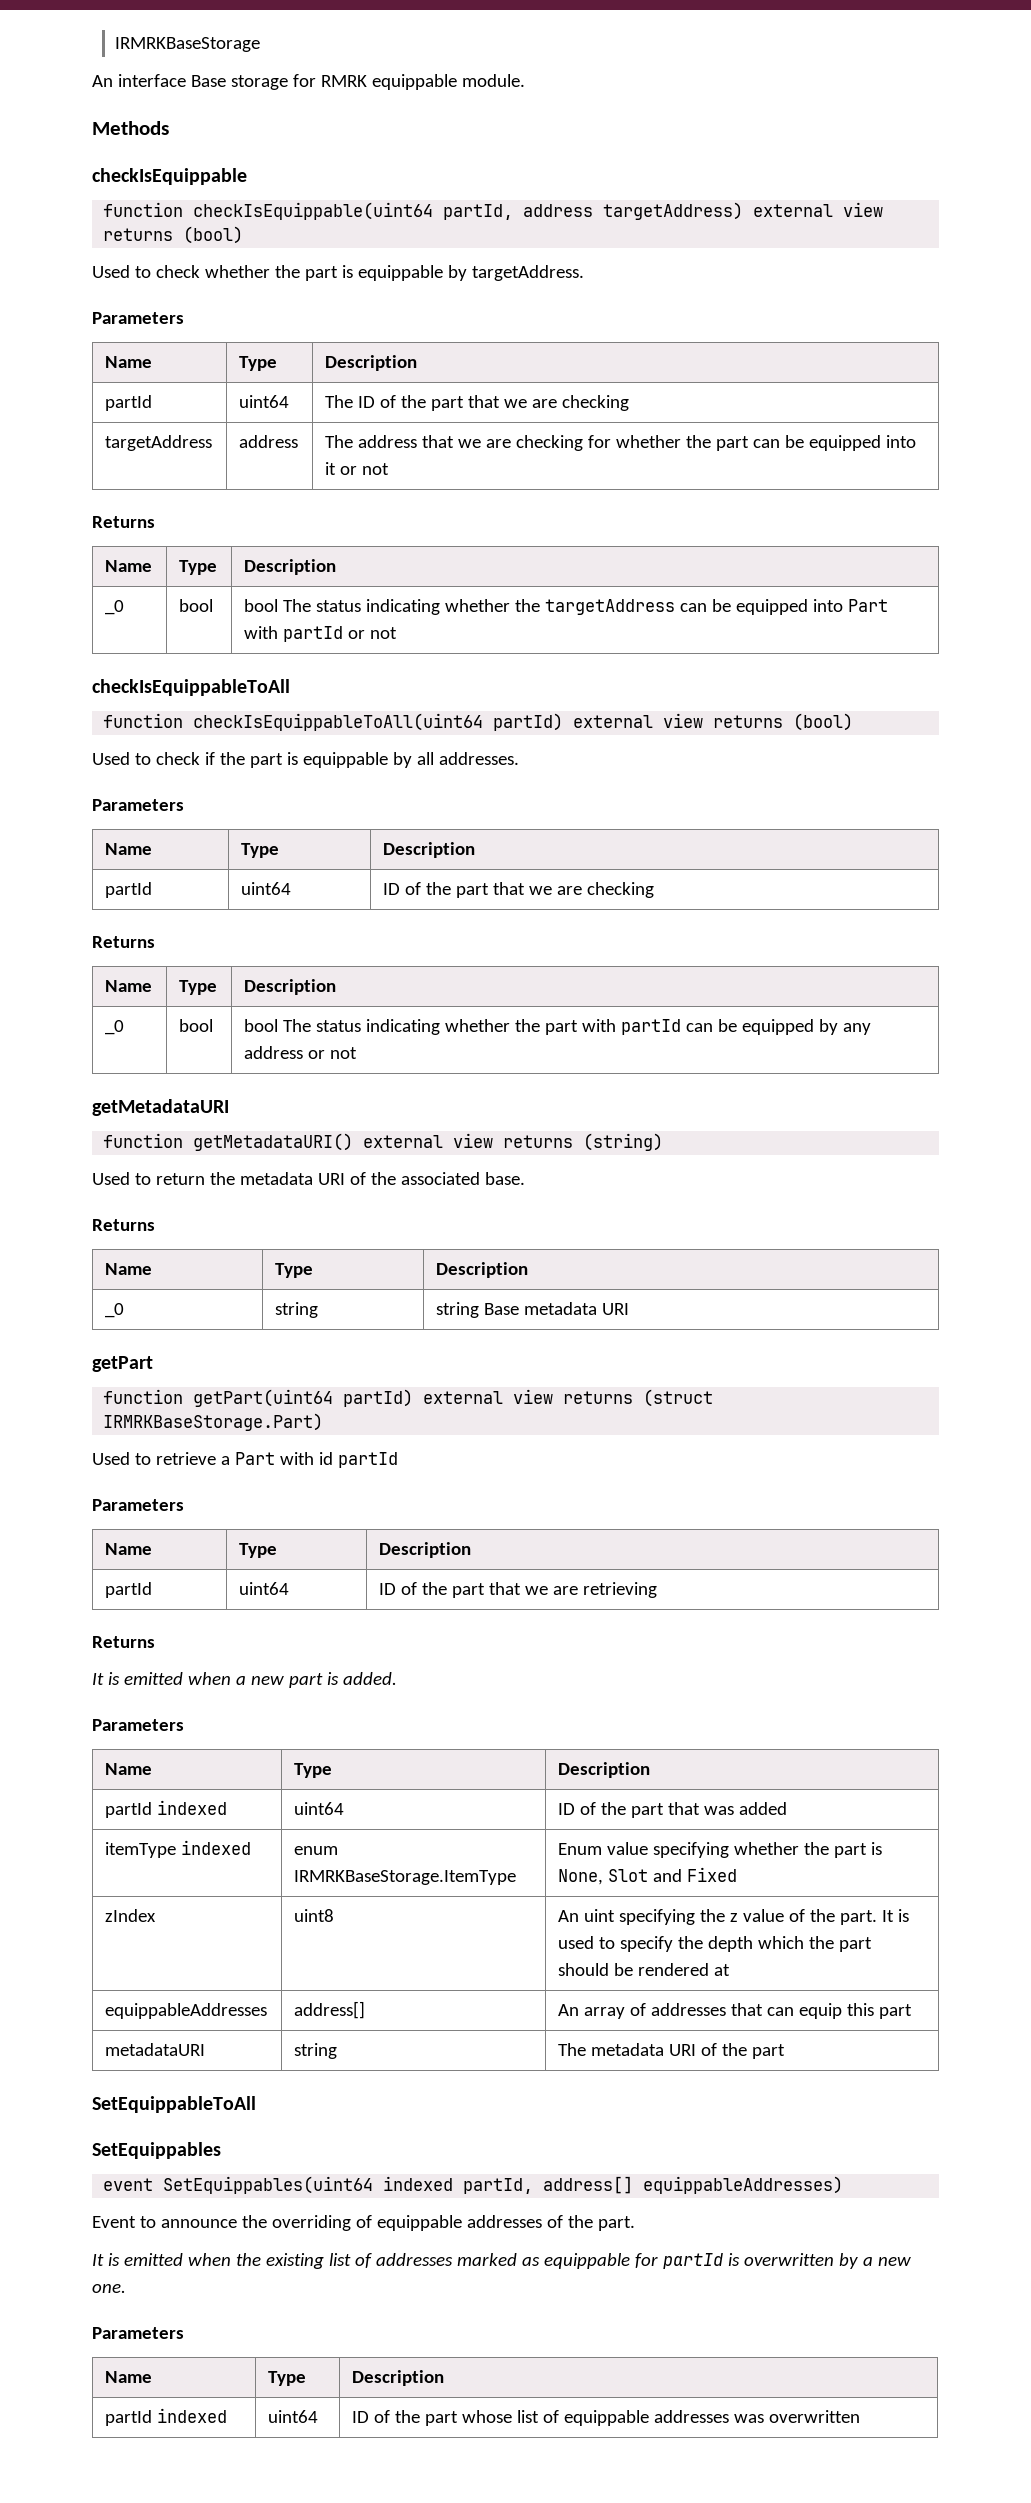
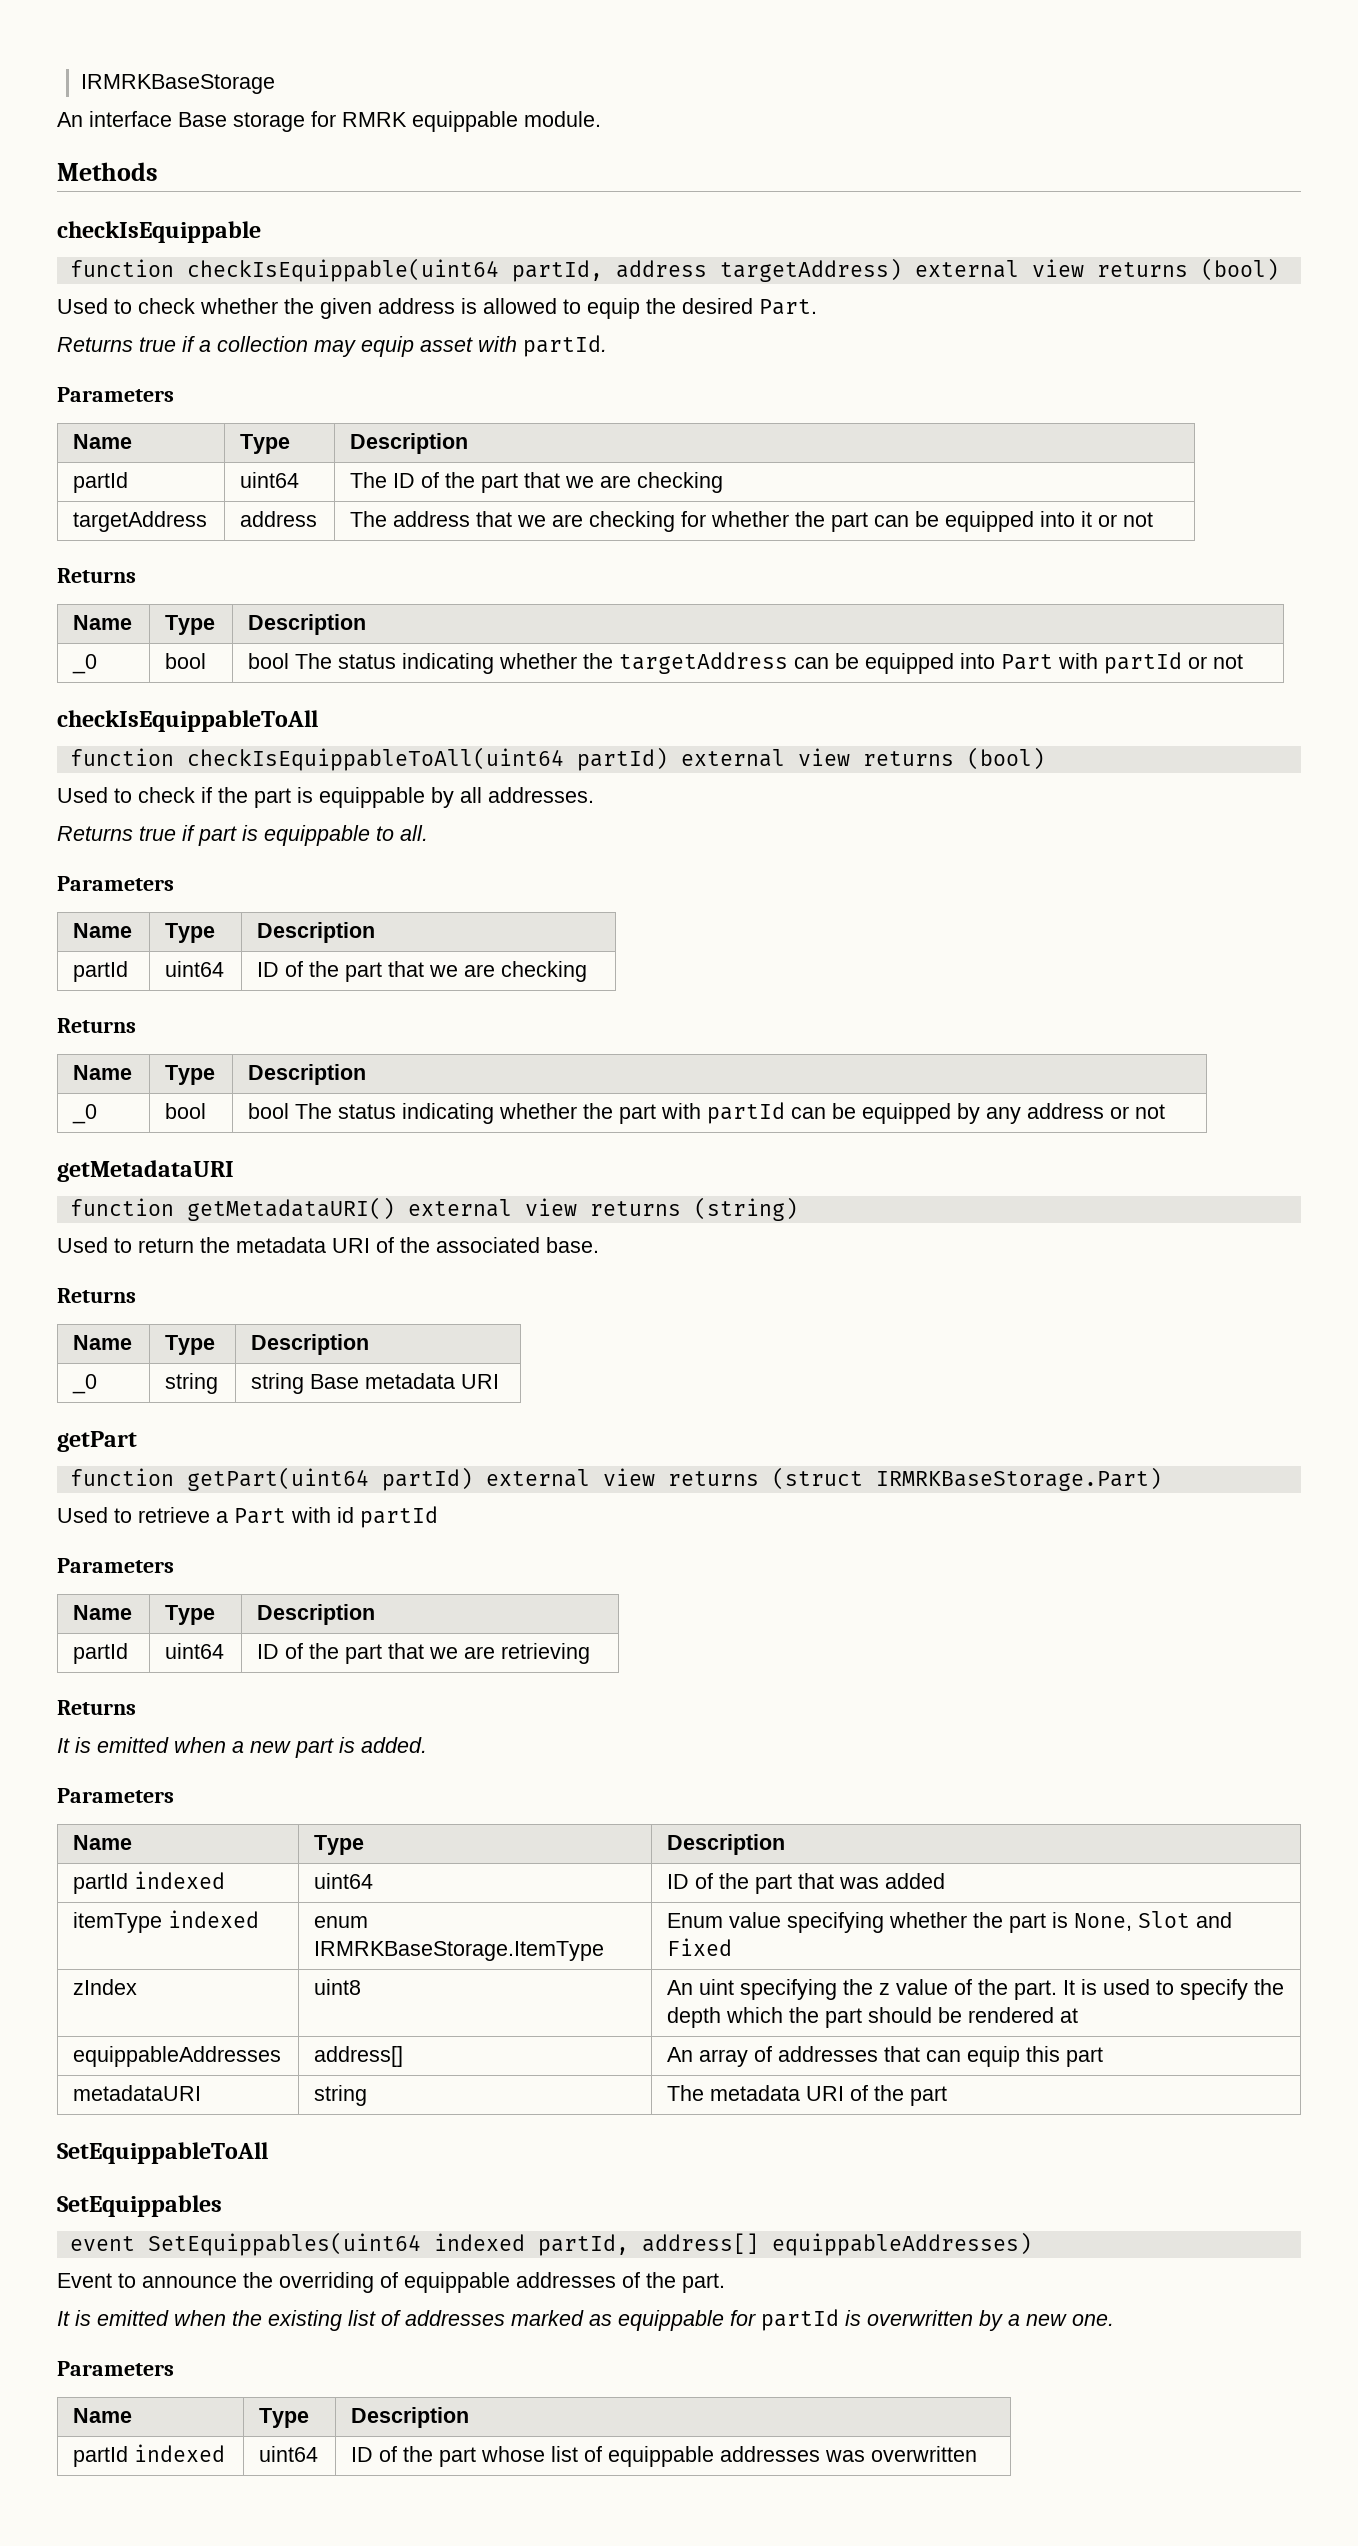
- Used to check whether the part is equippable by targetAddress.
+ Used to check whether the given address is allowed to equip the desired Part.
+ Returns true if a collection may equip asset with partId.
+ Returns true if part is equippable to all.

